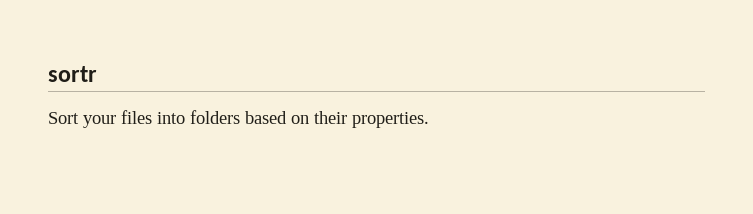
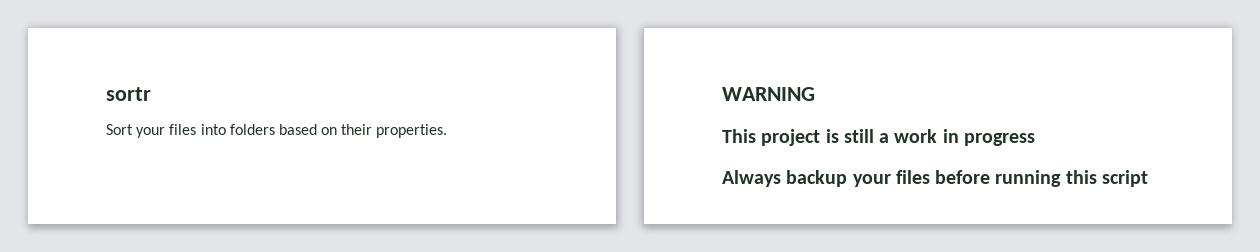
+ WARNING
+ This project is still a work in progress
+ Always backup your files before running this script

